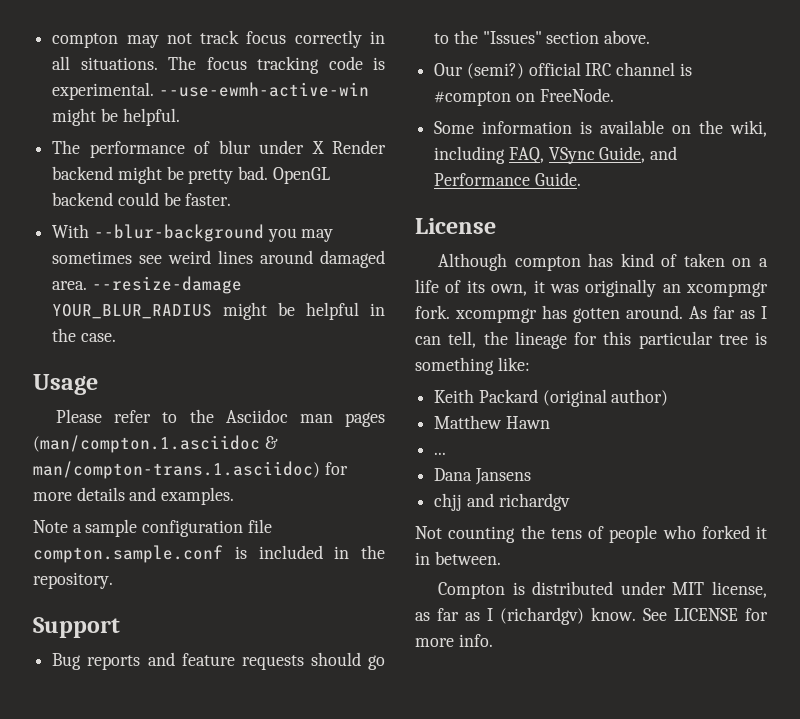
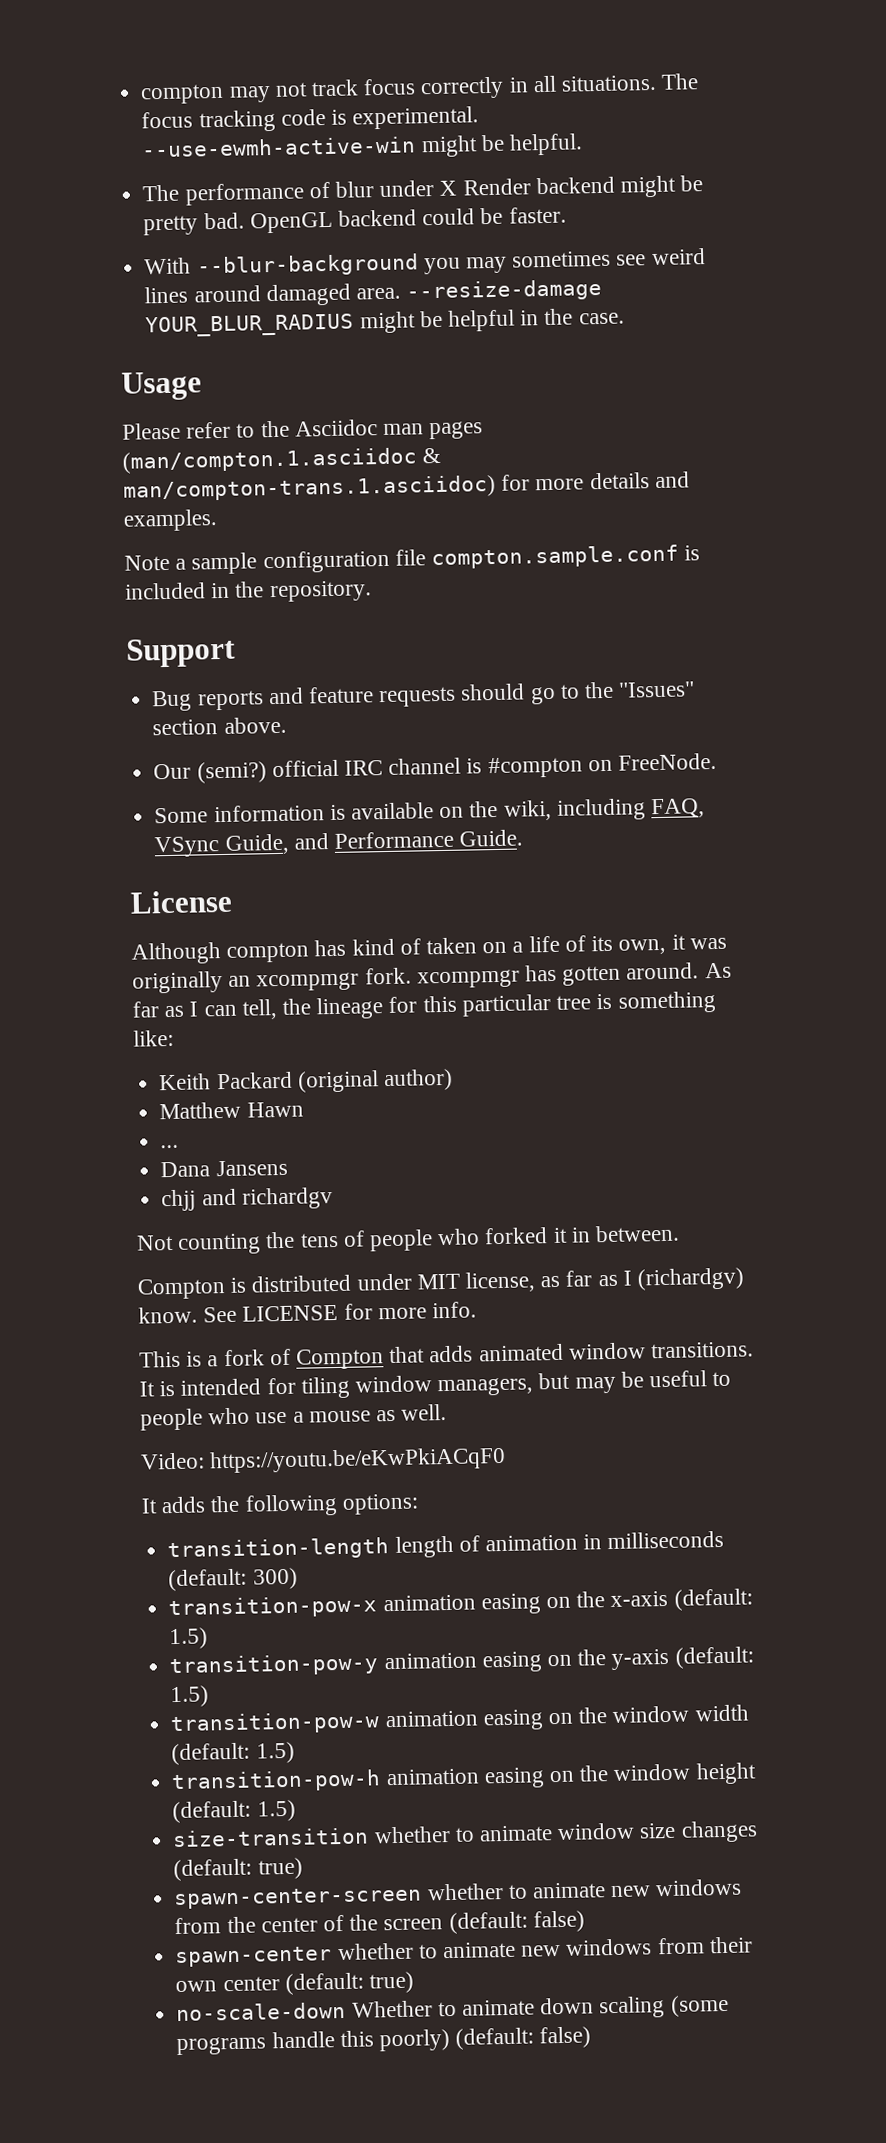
+ This is a fork of Compton that adds animated window transitions. It is intended for tiling window managers, but may be useful to people who use a mouse as well.
+ Video: https://youtu.be/eKwPkiACqF0
+ It adds the following options:
+ transition-length length of animation in milliseconds (default: 300)
+ transition-pow-x animation easing on the x-axis (default: 1.5)
+ transition-pow-y animation easing on the y-axis (default: 1.5)
+ transition-pow-w animation easing on the window width (default: 1.5)
+ transition-pow-h animation easing on the window height (default: 1.5)
+ size-transition whether to animate window size changes (default: true)
+ spawn-center-screen whether to animate new windows from the center of the screen (default: false)
+ spawn-center whether to animate new windows from their own center (default: true)
+ no-scale-down Whether to animate down scaling (some programs handle this poorly) (default: false)

